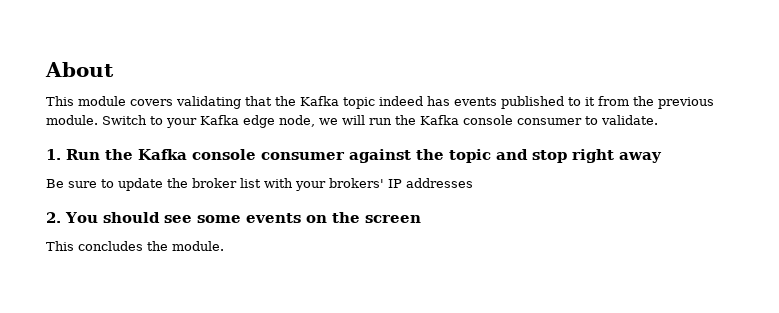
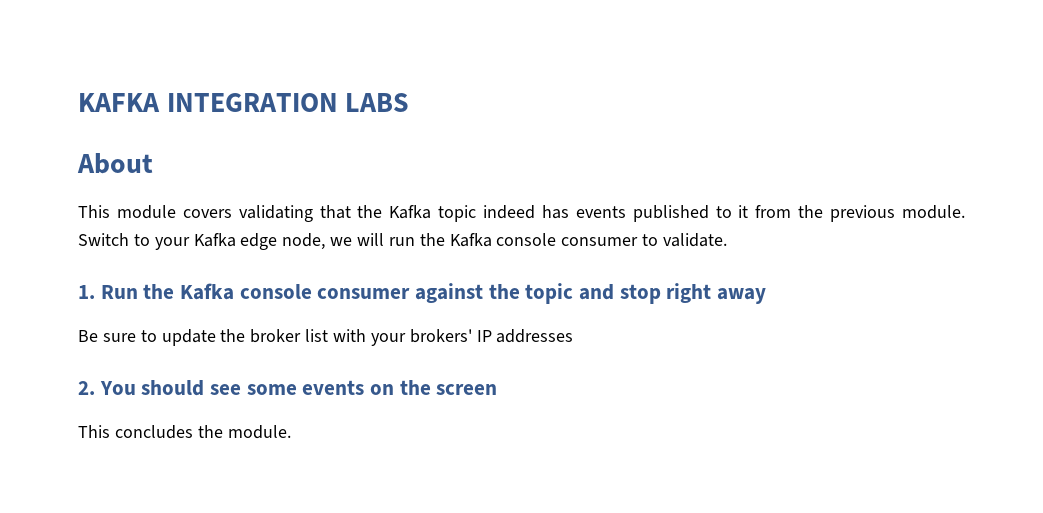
+ KAFKA INTEGRATION LABS

